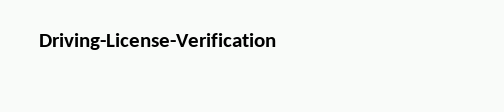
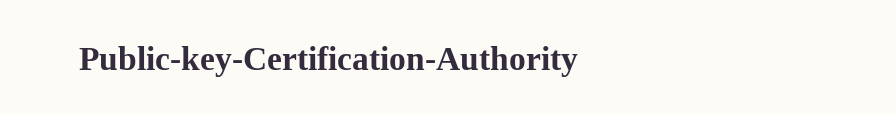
- Driving-License-Verification
+ Public-key-Certification-Authority

